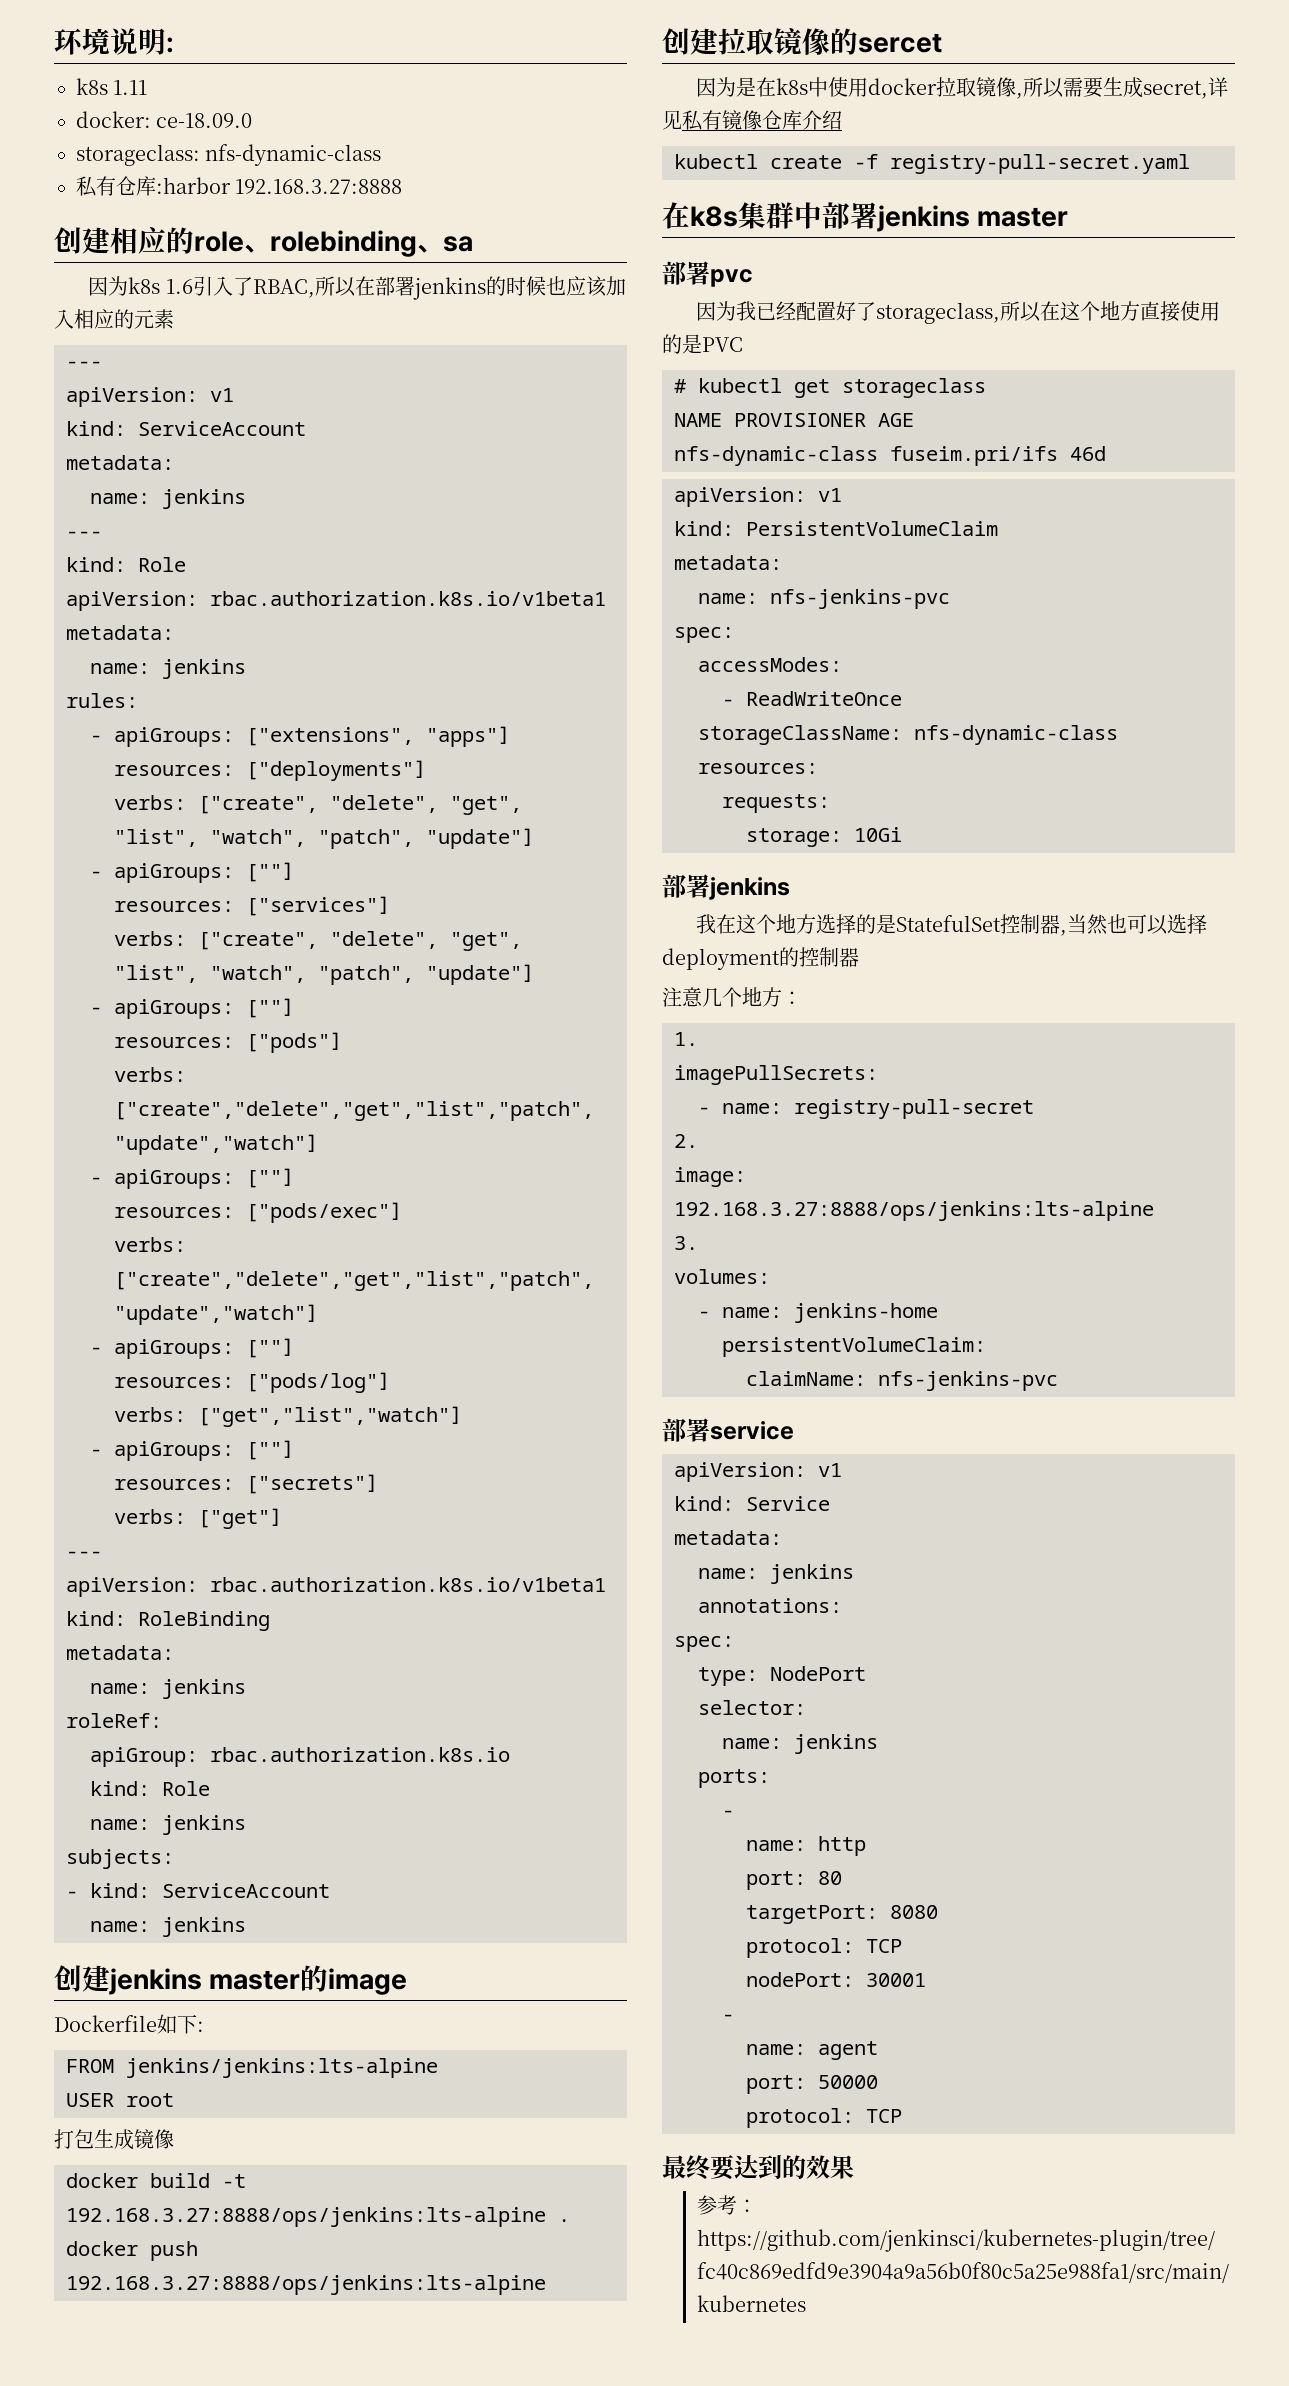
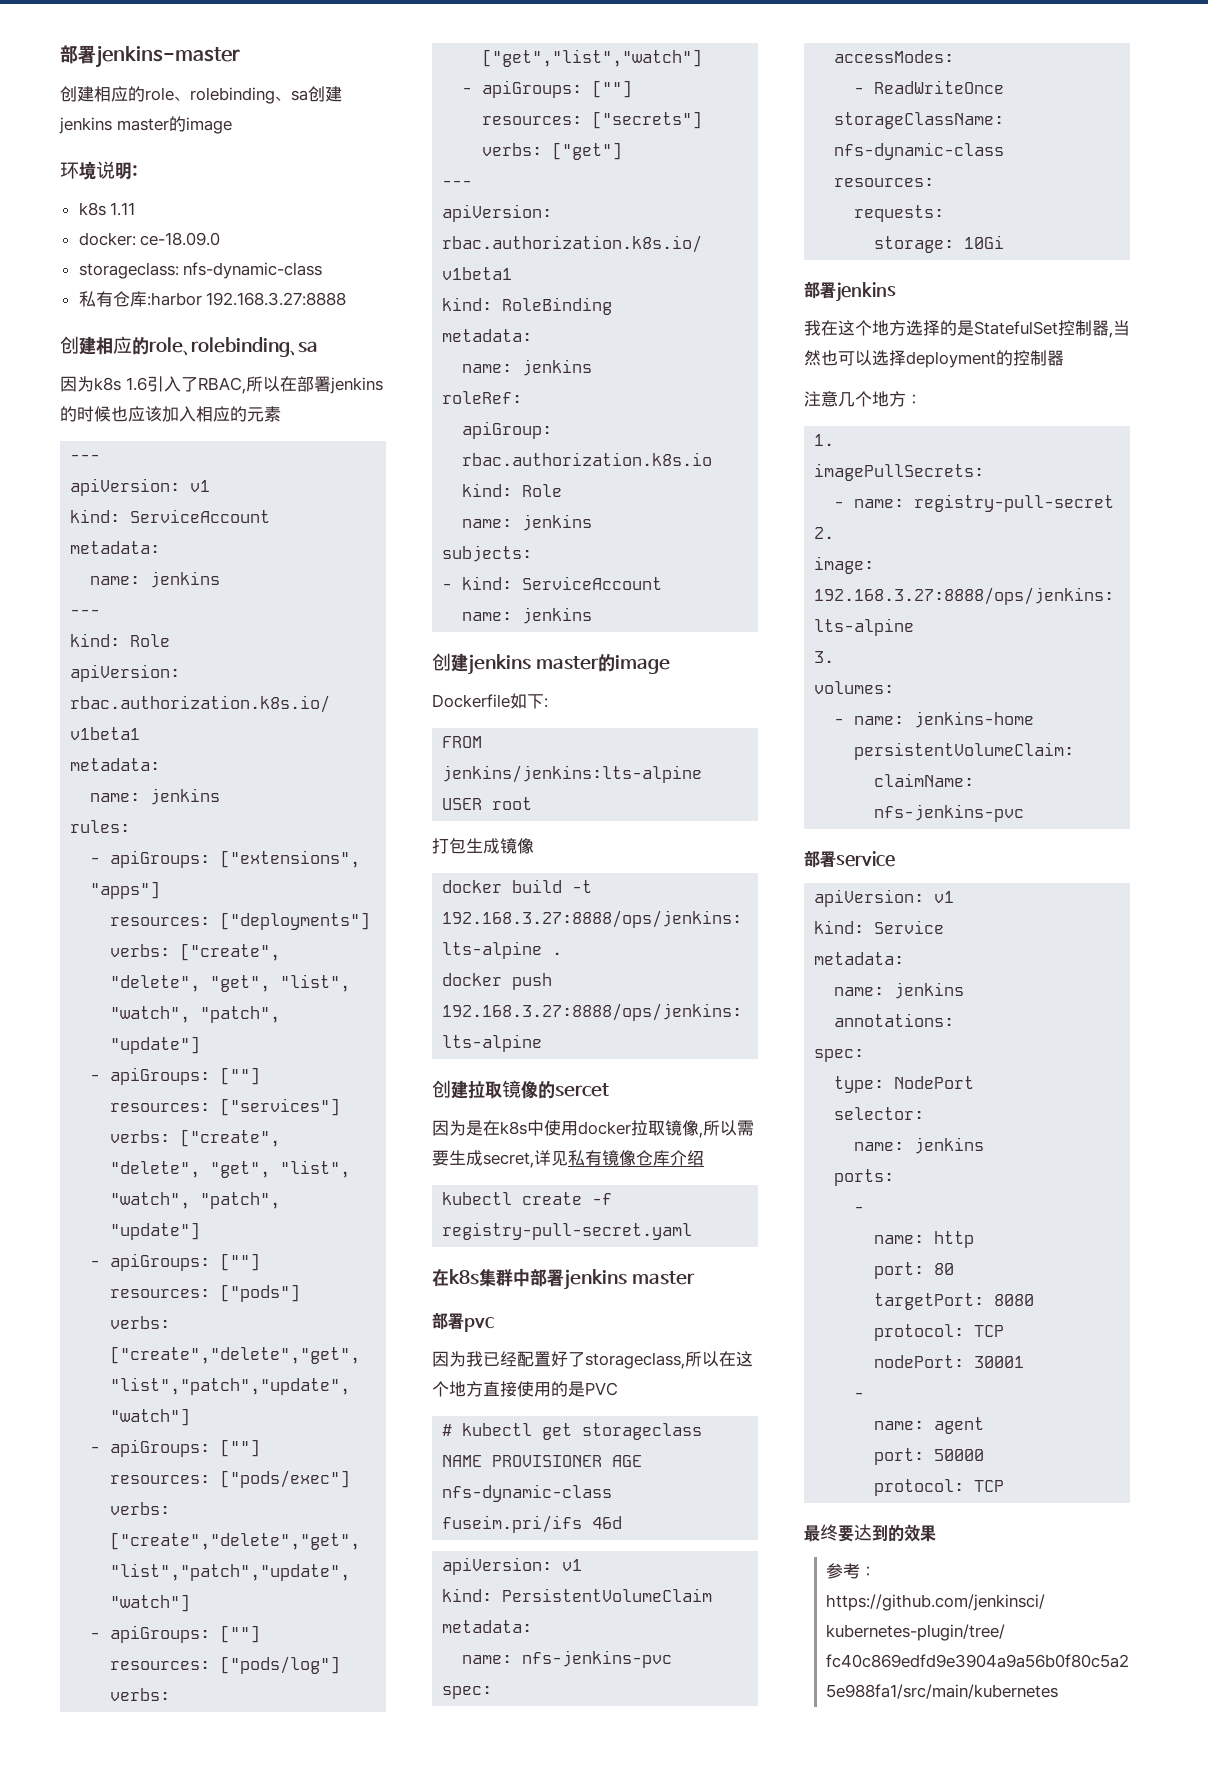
+ 部署jenkins-master
+ 创建相应的role、rolebinding、sa创建jenkins master的image

